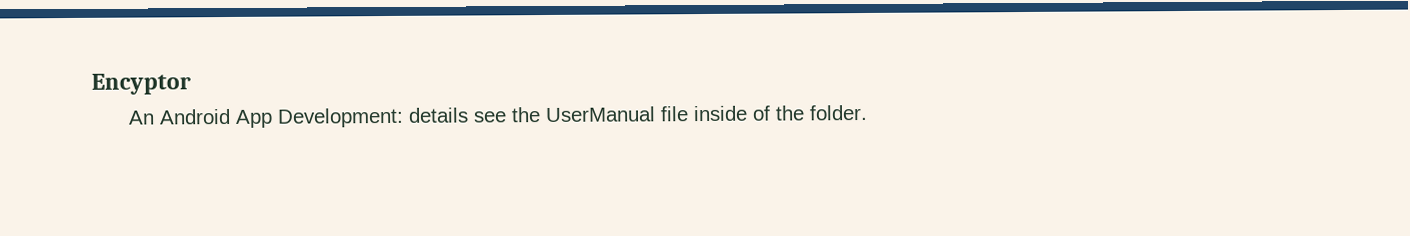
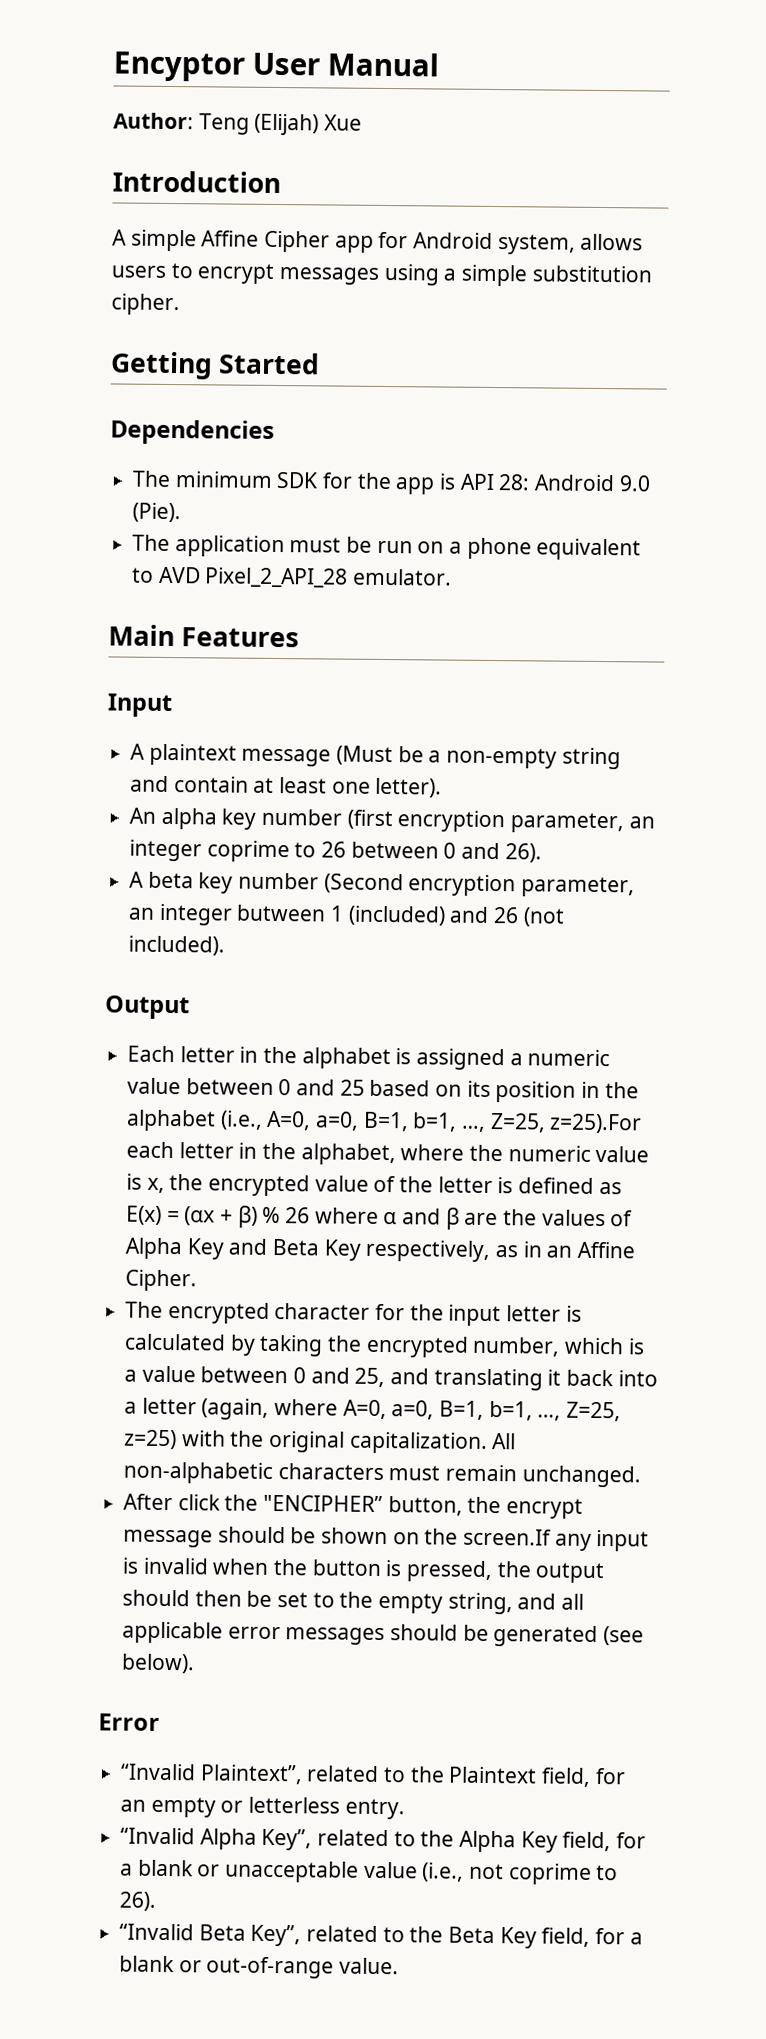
- Encyptor
- An Android App Development: details see the UserManual file inside of the folder.
+ Encyptor User Manual
+ Author: Teng (Elijah) Xue
+ Introduction
+ A simple Affine Cipher app for Android system, allows users to encrypt messages using a simple substitution cipher.
+ Getting Started
+ Dependencies
+ The minimum SDK for the app is API 28: Android 9.0 (Pie).
+ The application must be run on a phone equivalent to AVD Pixel_2_API_28 emulator.
+ Main Features
+ Input
+ A plaintext message (Must be a non-empty string and contain at least one letter).
+ An alpha key number (first encryption parameter, an integer coprime to 26 between 0 and 26).
+ A beta key number (Second encryption parameter, an integer butween 1 (included) and 26 (not included).
+ Output
+ Each letter in the alphabet is assigned a numeric value between 0 and 25 based on its position in the alphabet (i.e., A=0, a=0, B=1, b=1, …, Z=25, z=25).For each letter in the alphabet, where the numeric value is x, the encrypted value of the letter is defined as E(x) = (αx + β) % 26 where α and β are the values of Alpha Key and Beta Key respectively, as in an Affine Cipher.
+ The encrypted character for the input letter is calculated by taking the encrypted number, which is a value between 0 and 25, and translating it back into a letter (again, where A=0, a=0, B=1, b=1, …, Z=25, z=25) with the original capitalization. All non-alphabetic characters must remain unchanged.
+ After click the "ENCIPHER” button, the encrypt message should be shown on the screen.If any input is invalid when the button is pressed, the output should then be set to the empty string, and all applicable error messages should be generated (see below).
+ Error
+ “Invalid Plaintext”, related to the Plaintext field, for an empty or letterless entry.
+ “Invalid Alpha Key”, related to the Alpha Key field, for a blank or unacceptable value (i.e., not coprime to 26).
+ “Invalid Beta Key”, related to the Beta Key field, for a blank or out-of-range value.

